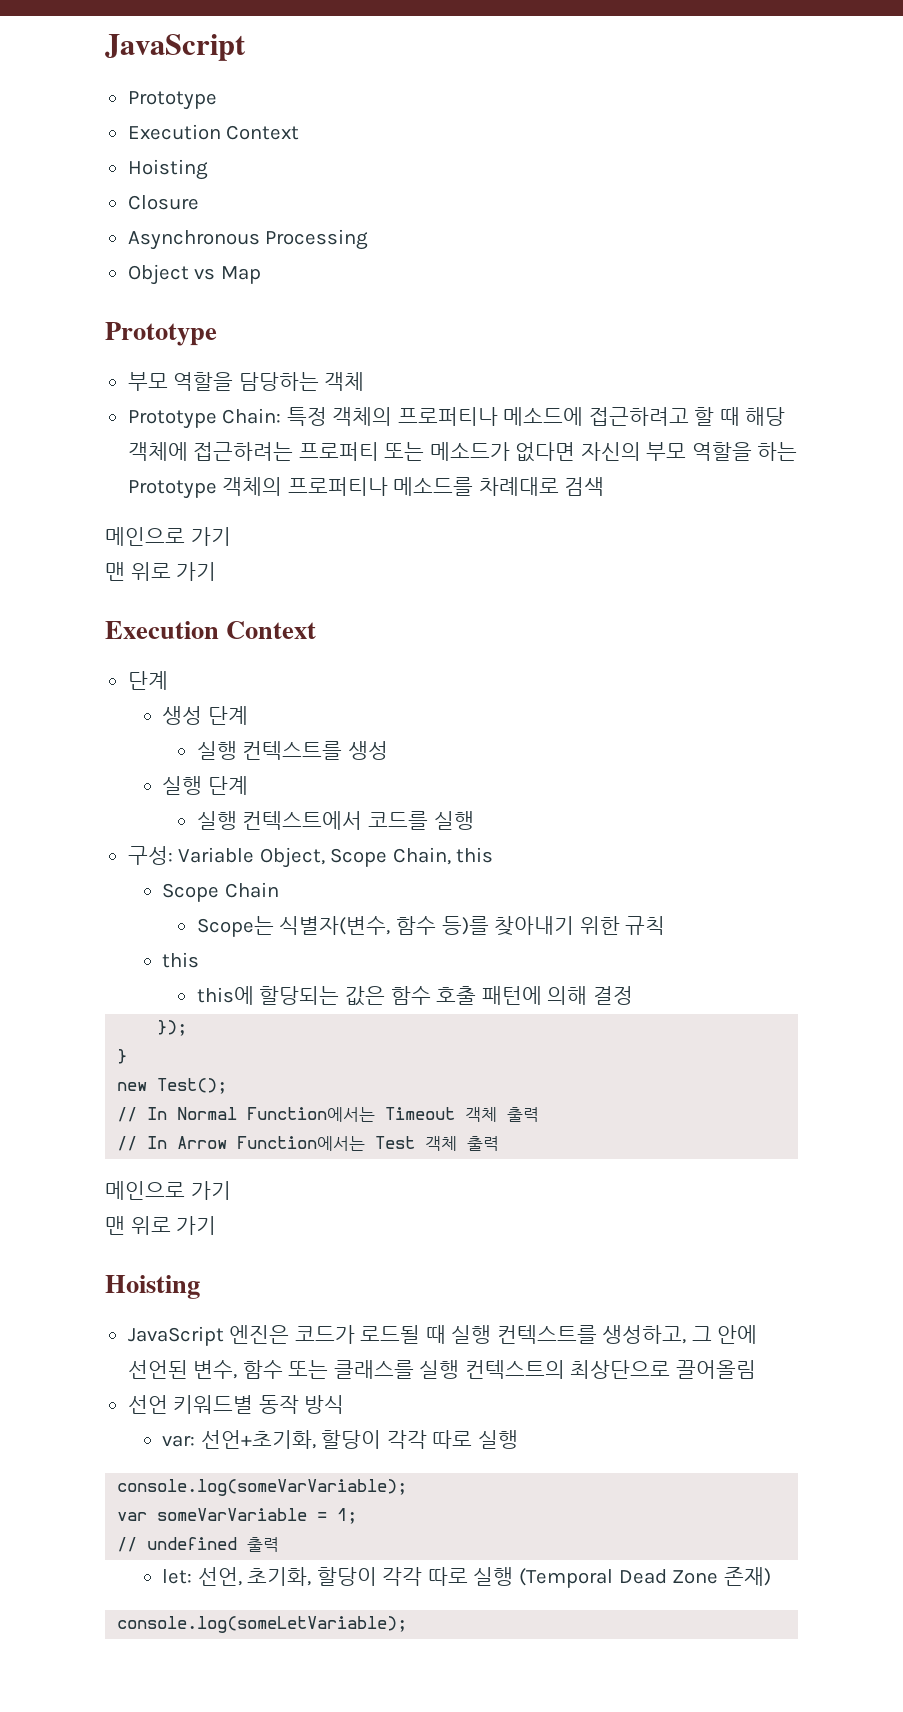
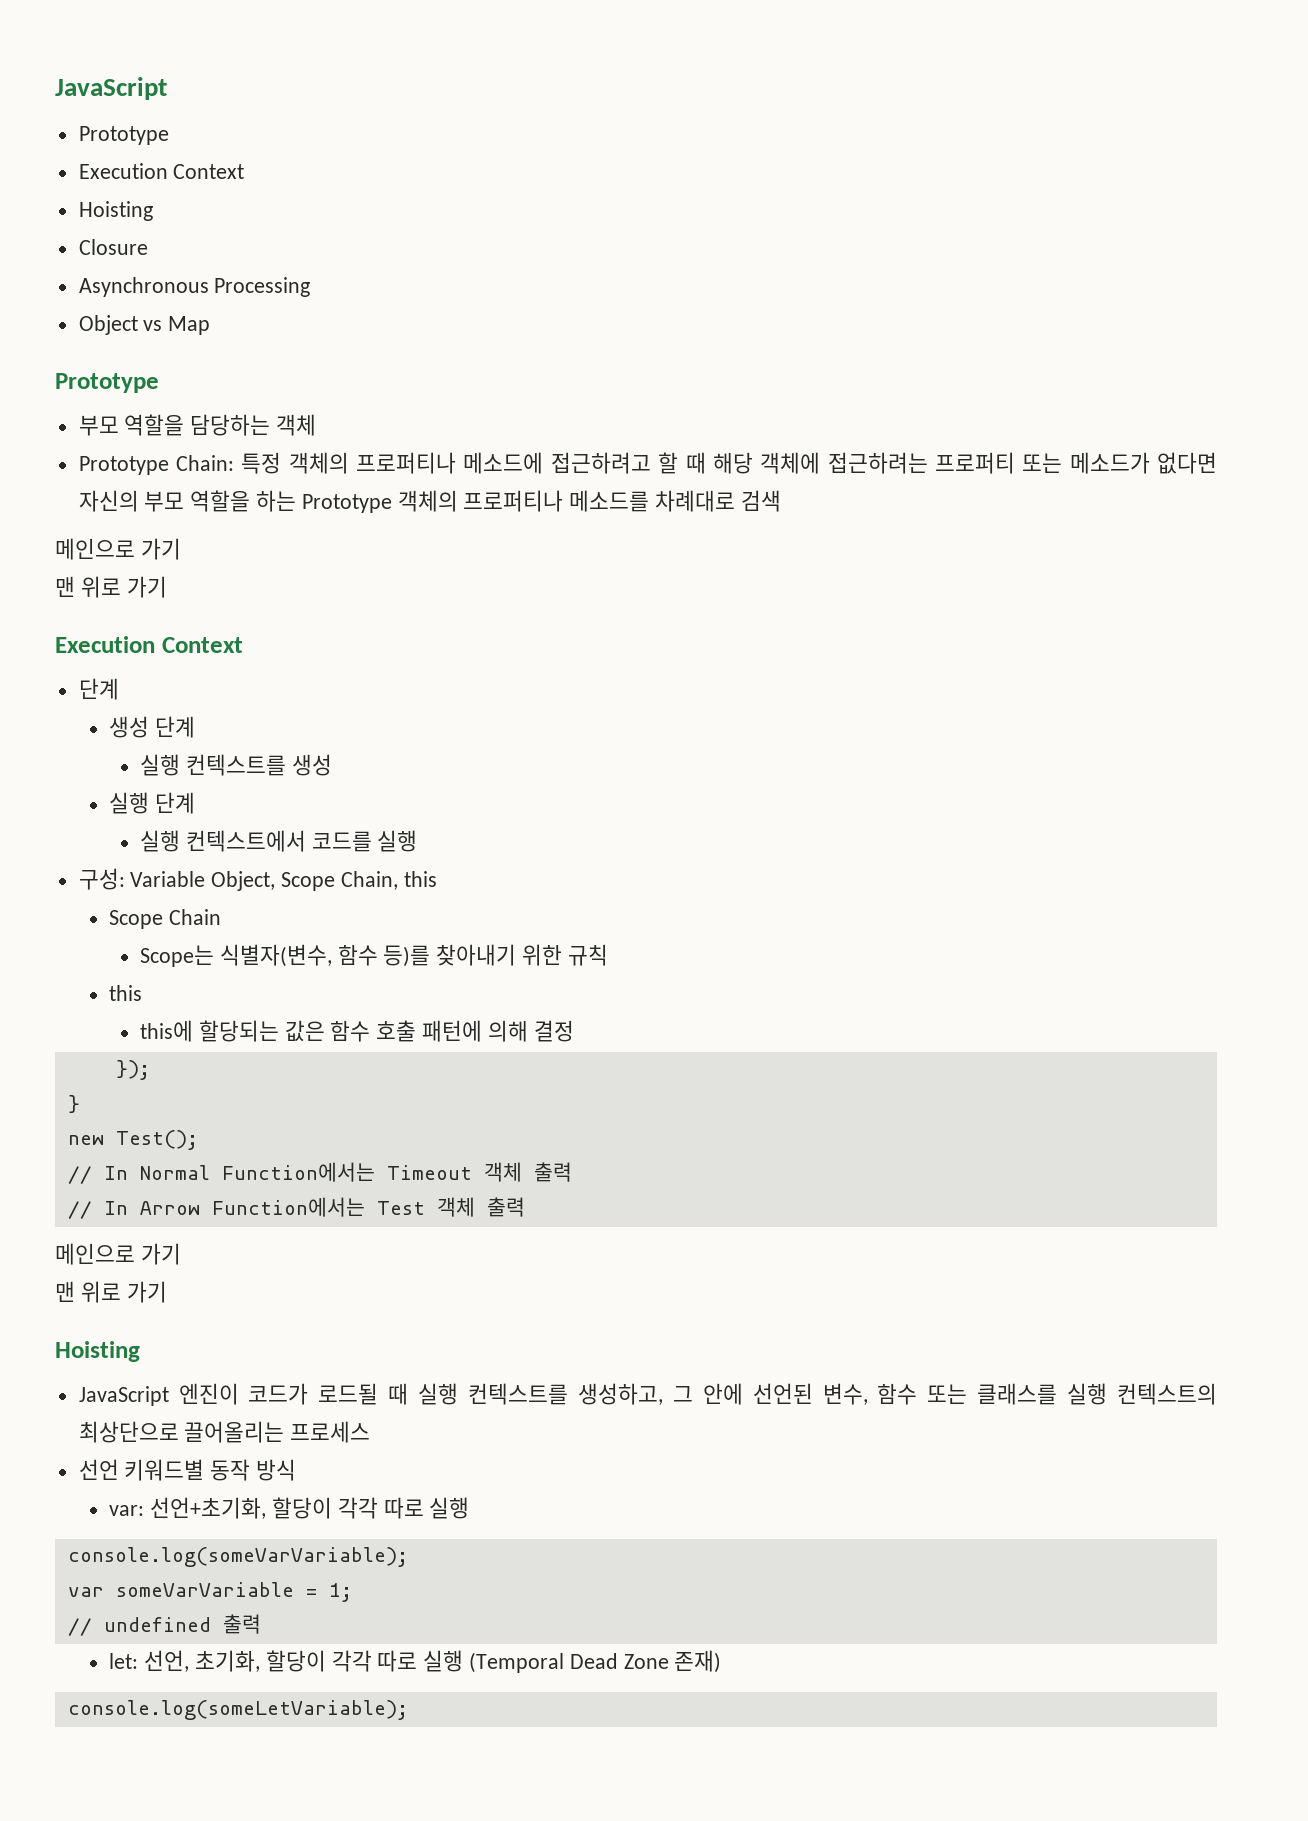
- JavaScript 엔진은 코드가 로드될 때 실행 컨텍스트를 생성하고, 그 안에 선언된 변수, 함수 또는 클래스를 실행 컨텍스트의 최상단으로 끌어올림
+ JavaScript 엔진이 코드가 로드될 때 실행 컨텍스트를 생성하고, 그 안에 선언된 변수, 함수 또는 클래스를 실행 컨텍스트의 최상단으로 끌어올리는 프로세스

